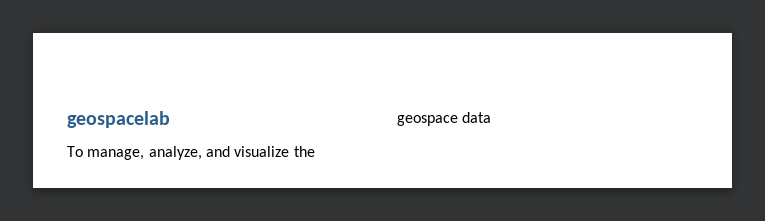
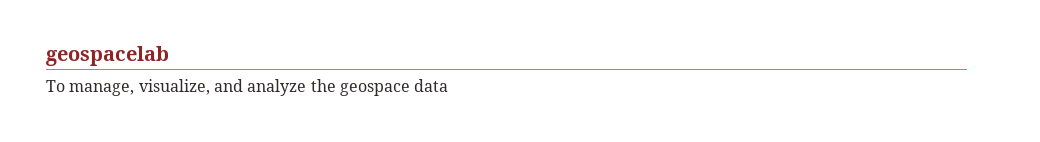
- To manage, analyze, and visualize the geospace data
+ To manage, visualize, and analyze the geospace data

